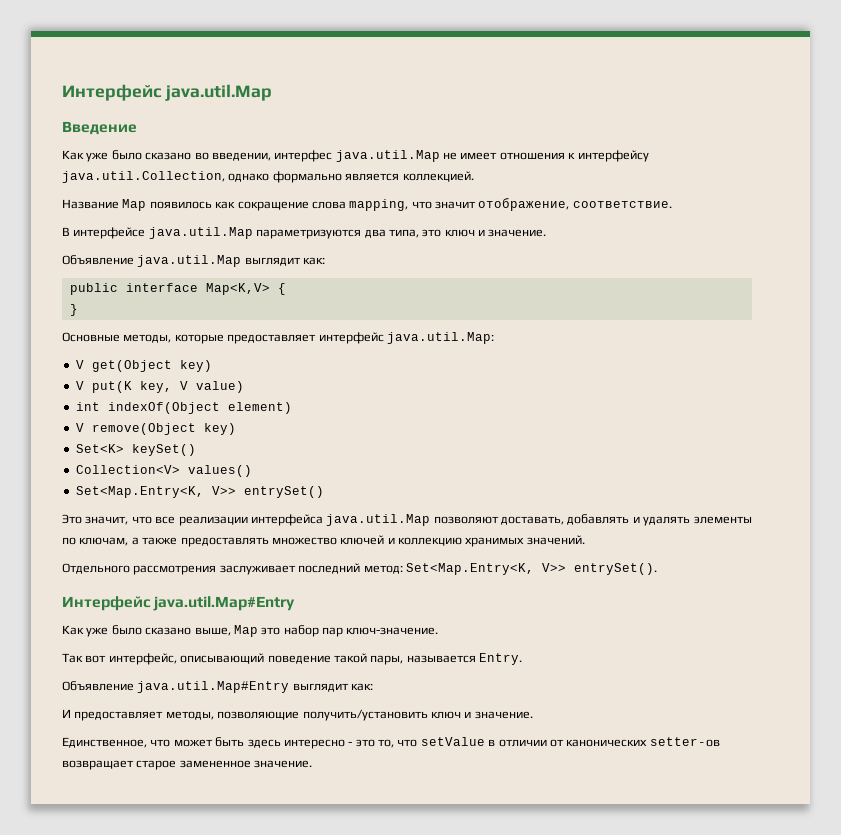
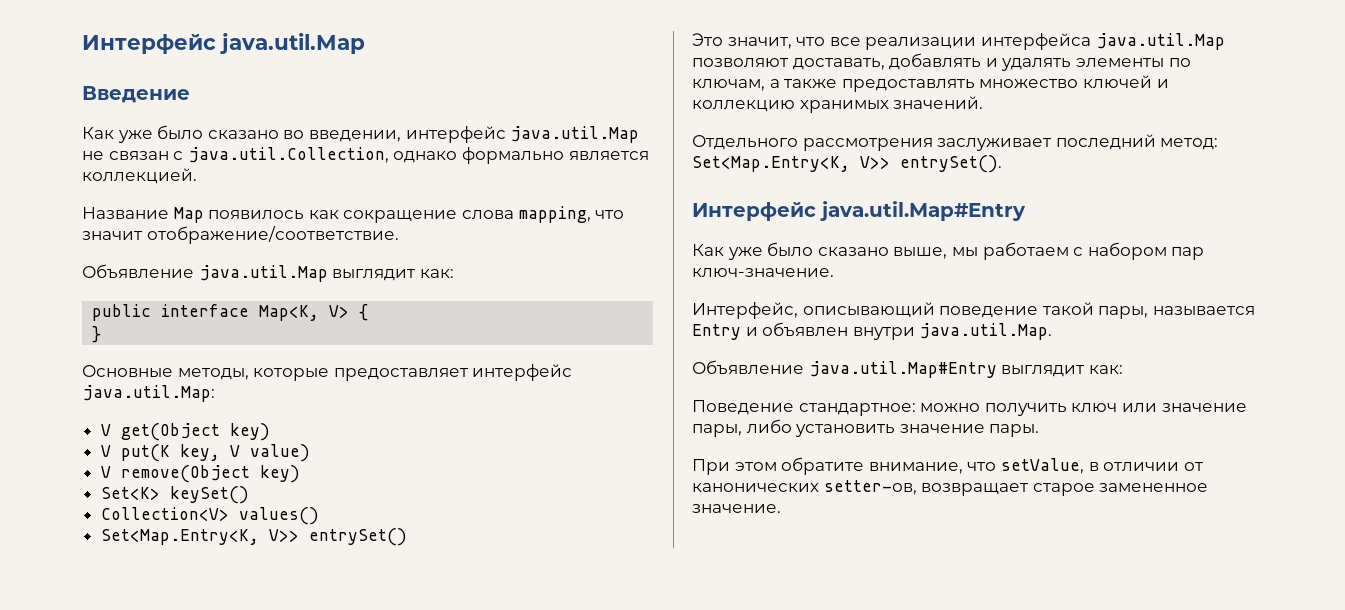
- Как уже было сказано во введении, интерфес java.util.Map не имеет отношения к интерфейсу java.util.Collection, однако формально является коллекцией.
+ Как уже было сказано во введении, интерфейс java.util.Map не связан с java.util.Collection, однако формально является коллекцией.
- Название Map появилось как сокращение слова mapping, что значит отображение, соответствие.
- В интерфейсе java.util.Map параметризуются два типа, это ключ и значение.
+ Название Map появилось как сокращение слова mapping, что значит отображение/соответствие.
- public interface Map<K,V> {
+ public interface Map<K, V> {
- int indexOf(Object element)
- Как уже было сказано выше, Map это набор пар ключ-значение.
+ Как уже было сказано выше, мы работаем с набором пар ключ-значение.
- Так вот интерфейс, описывающий поведение такой пары, называется Entry.
+ Интерфейс, описывающий поведение такой пары, называется Entry и объявлен внутри java.util.Map.
- И предоставляет методы, позволяющие получить/установить ключ и значение.
- Единственное, что может быть здесь интересно - это то, что setValue в отличии от канонических setter-ов возвращает старое замененное значение.
+ Поведение стандартное: можно получить ключ или значение пары, либо установить значение пары.
+ При этом обратите внимание, что setValue, в отличии от канонических setter-ов, возвращает старое замененное значение.

